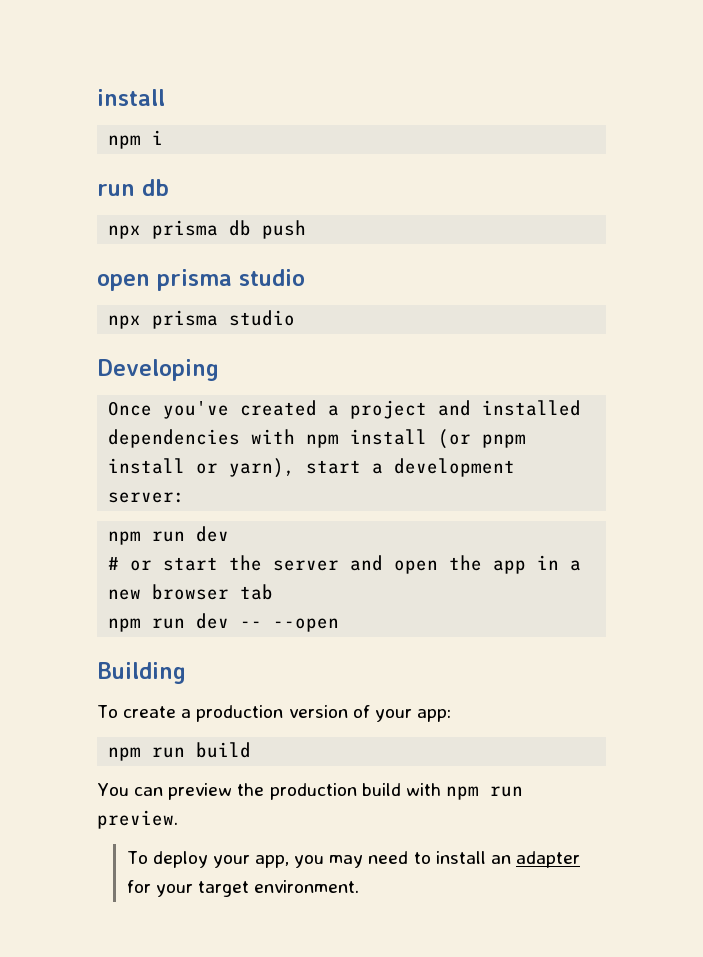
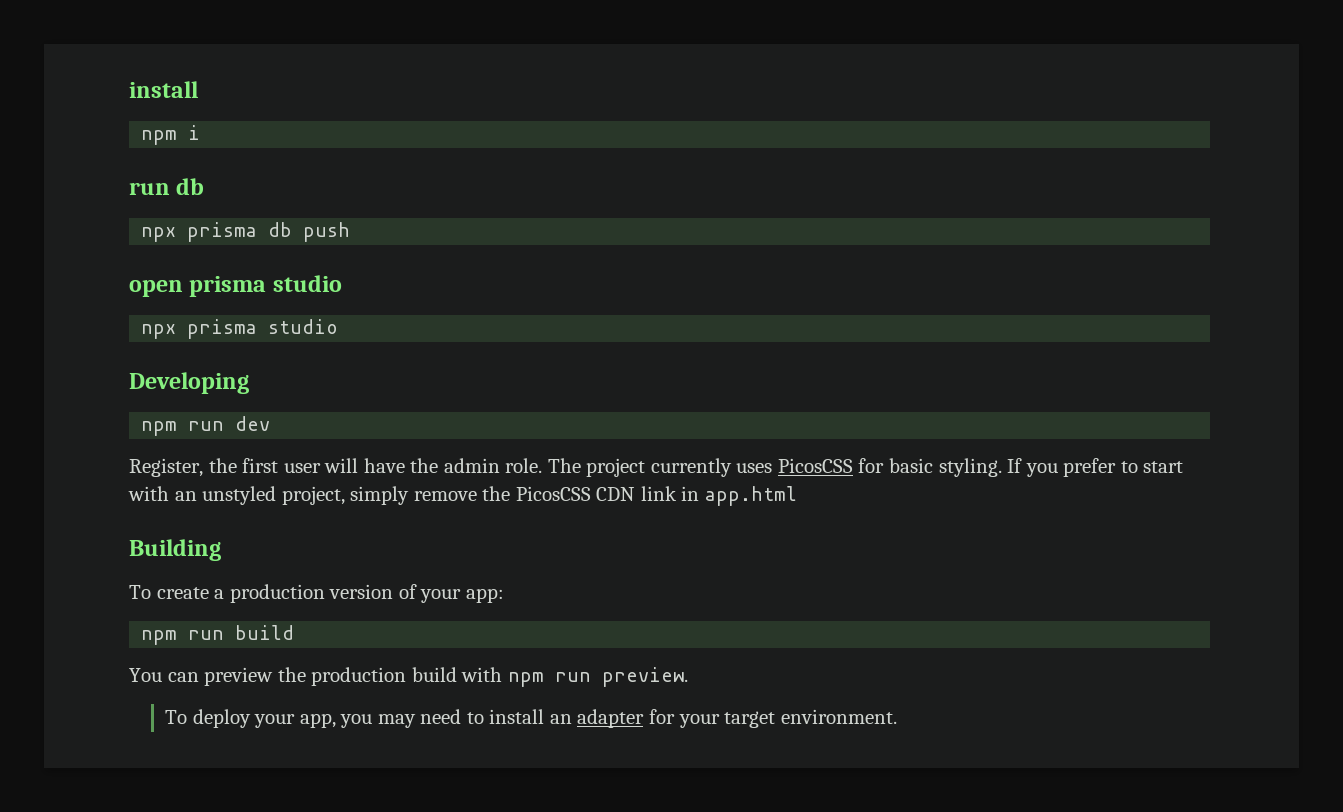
- Once you've created a project and installed dependencies with npm install (or pnpm install or yarn), start a development server:
  npm run dev
- # or start the server and open the app in a new browser tab
- npm run dev -- --open
+ Register, the first user will have the admin role. The project currently uses PicosCSS for basic styling. If you prefer to start with an unstyled project, simply remove the PicosCSS CDN link in app.html

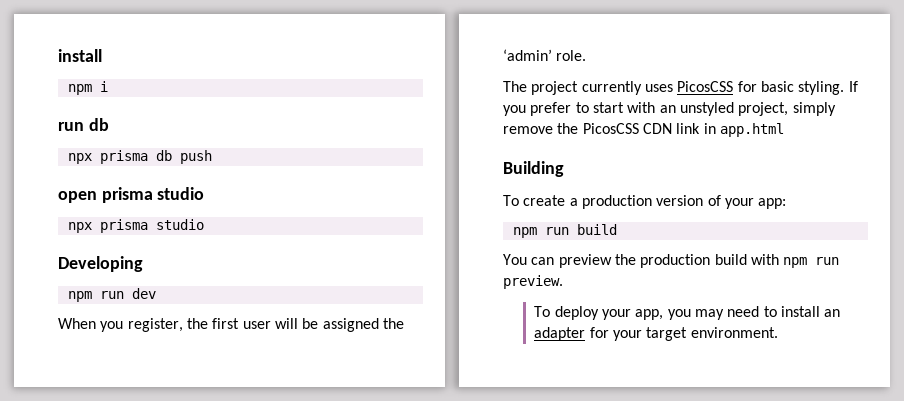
- Register, the first user will have the admin role. The project currently uses PicosCSS for basic styling.
+ When you register, the first user will be assigned the ‘admin’ role.
+ The project currently uses PicosCSS for basic styling.

